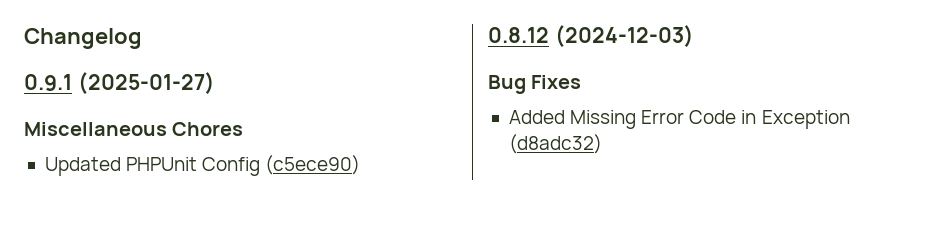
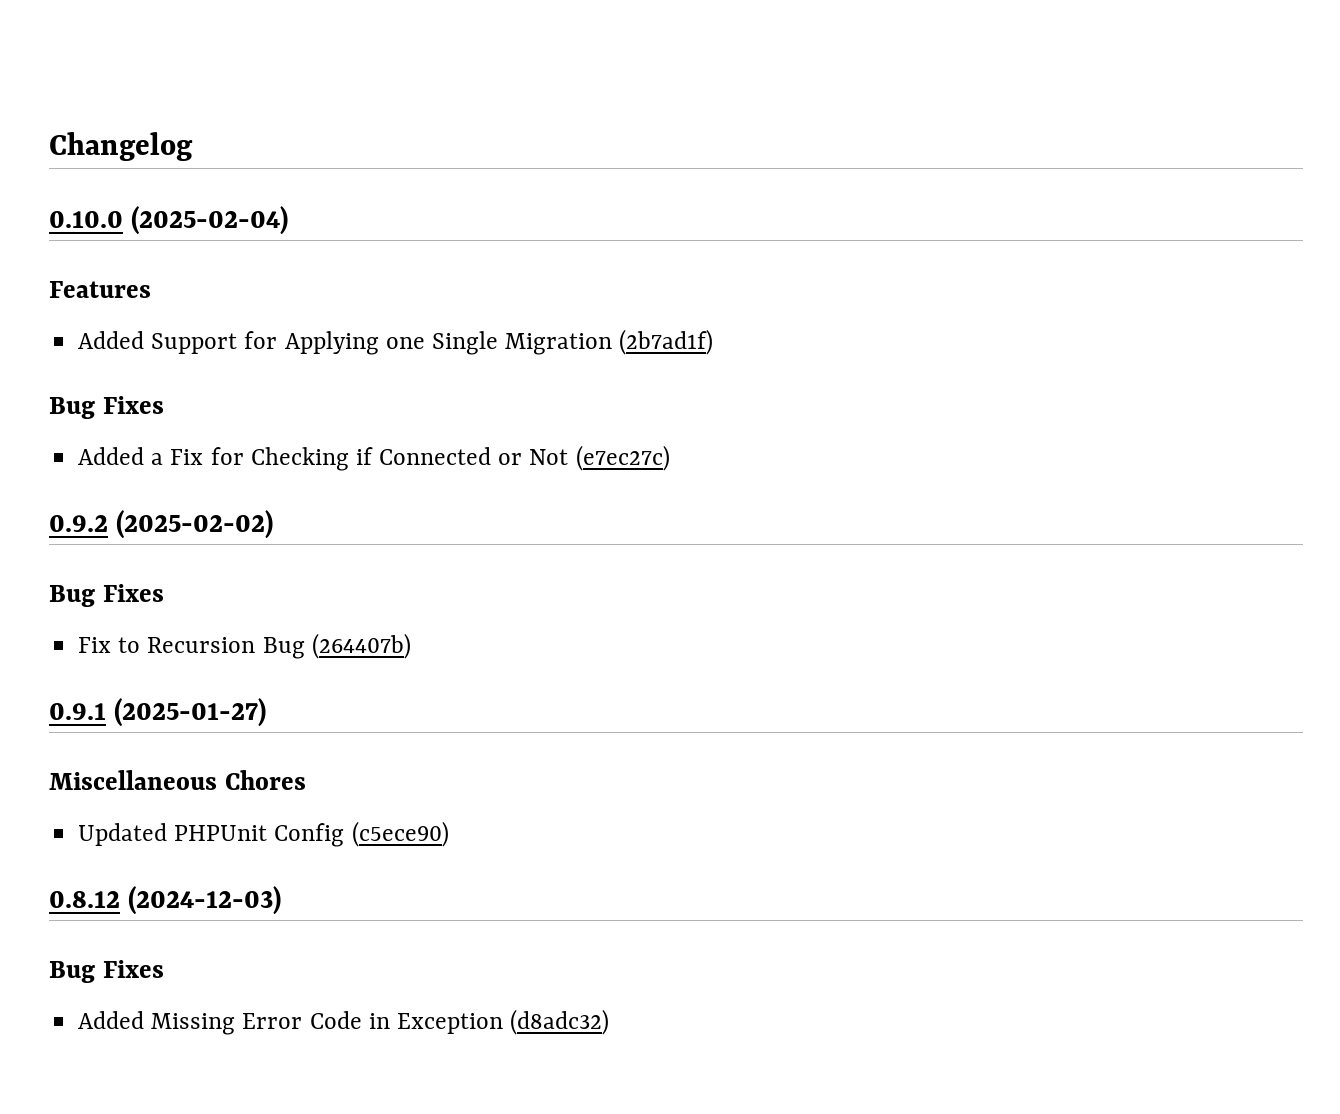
+ 0.10.0 (2025-02-04)
+ Features
+ Added Support for Applying one Single Migration (2b7ad1f)
+ Bug Fixes
+ Added a Fix for Checking if Connected or Not (e7ec27c)
+ 0.9.2 (2025-02-02)
+ Bug Fixes
+ Fix to Recursion Bug (264407b)

